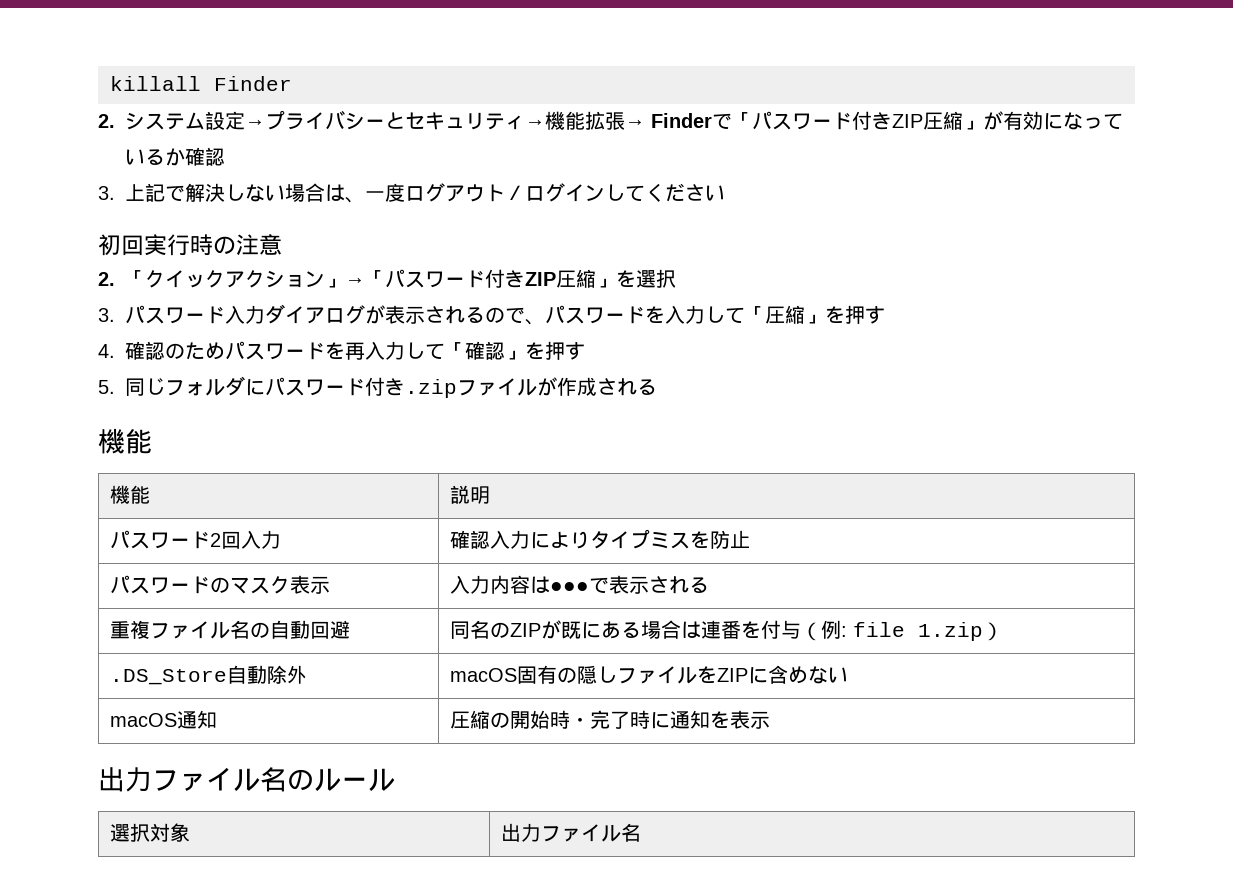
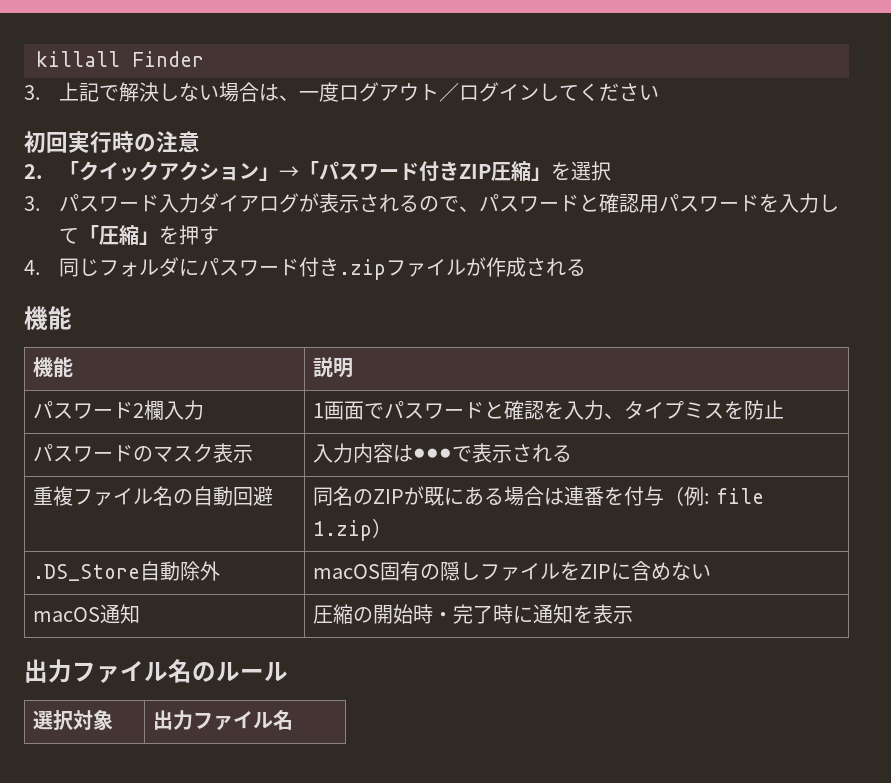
- 2.システム設定→プライバシーとセキュリティ→機能拡張→ Finderで「パスワード付きZIP圧縮」が有効になっているか確認
- 3.パスワード入力ダイアログが表示されるので、パスワードを入力して「圧縮」を押す
+ 3.パスワード入力ダイアログが表示されるので、パスワードと確認用パスワードを入力して「圧縮」を押す
- 4.確認のためパスワードを再入力して「確認」を押す
- 5.同じフォルダにパスワード付き.zipファイルが作成される
+ 4.同じフォルダにパスワード付き.zipファイルが作成される
- パスワード2回入力 | 確認入力によりタイプミスを防止
+ パスワード2欄入力 | 1画面でパスワードと確認を入力、タイプミスを防止

